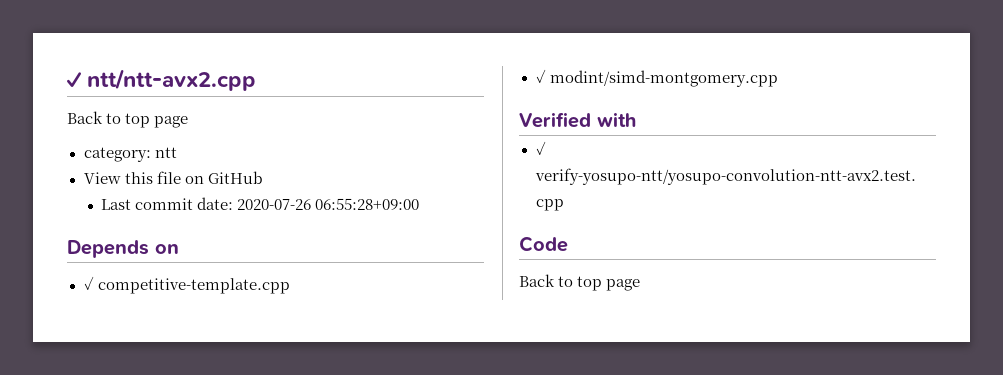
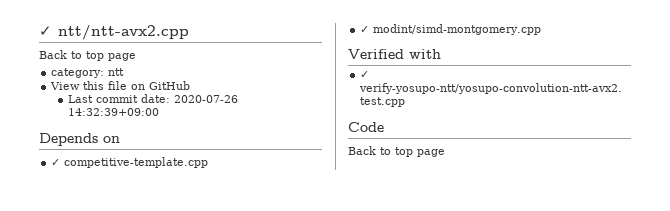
- Last commit date: 2020-07-26 06:55:28+09:00
+ Last commit date: 2020-07-26 14:32:39+09:00

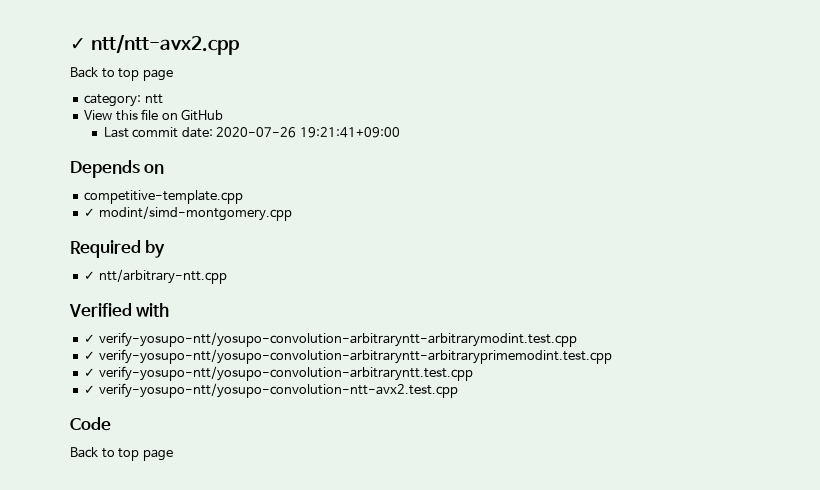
- Last commit date: 2020-07-26 14:32:39+09:00
+ Last commit date: 2020-07-26 19:21:41+09:00
- ✓ competitive-template.cpp
+ competitive-template.cpp
+ Required by
+ ✓ ntt/arbitrary-ntt.cpp
  Verified with
+ ✓ verify-yosupo-ntt/yosupo-convolution-arbitraryntt-arbitrarymodint.test.cpp
+ ✓ verify-yosupo-ntt/yosupo-convolution-arbitraryntt-arbitraryprimemodint.test.cpp
+ ✓ verify-yosupo-ntt/yosupo-convolution-arbitraryntt.test.cpp

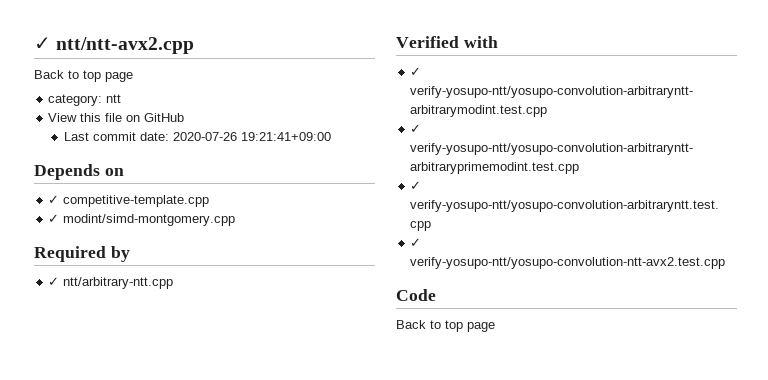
- competitive-template.cpp
+ ✓ competitive-template.cpp

